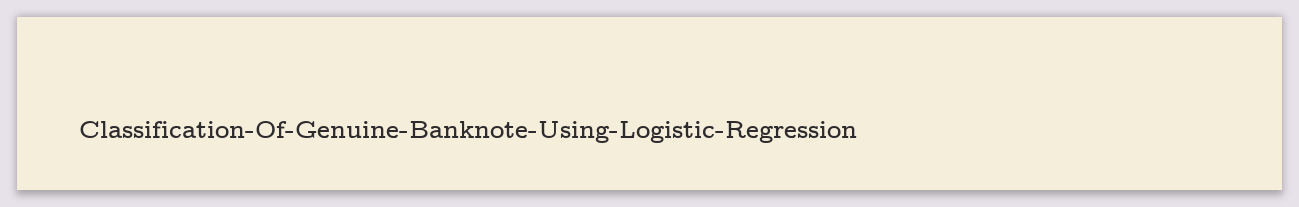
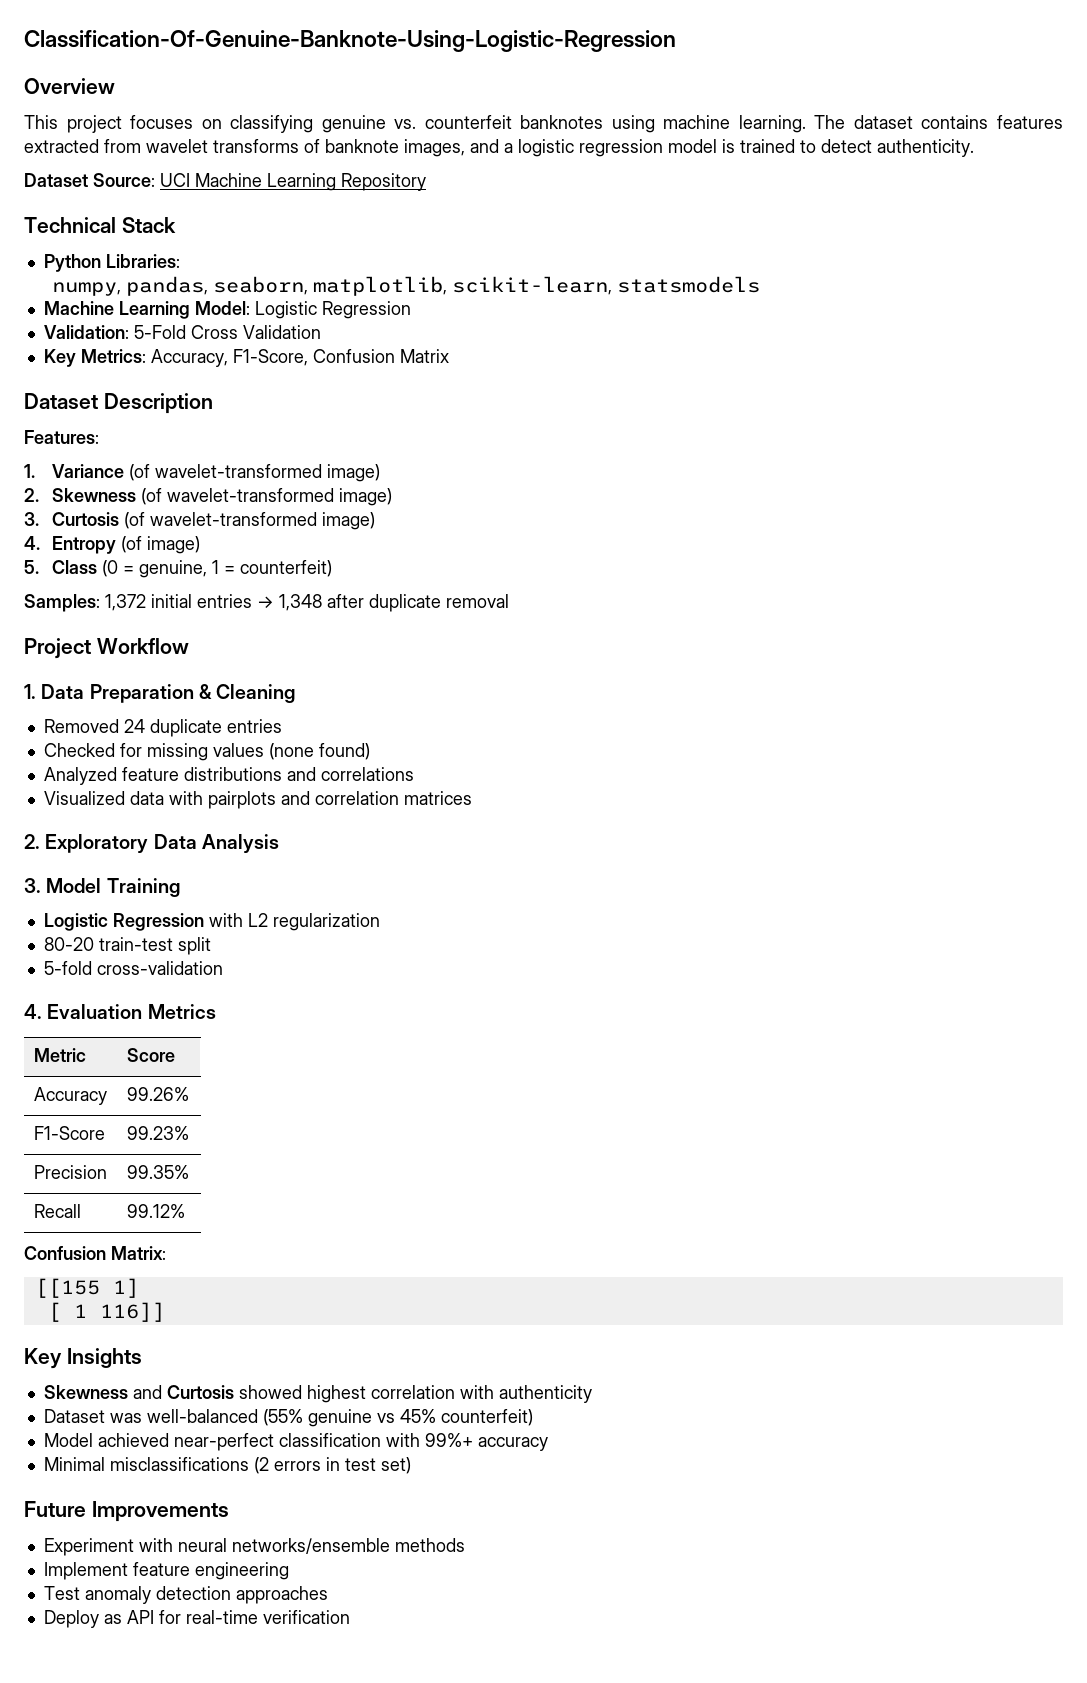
+ Overview
+ This project focuses on classifying genuine vs. counterfeit banknotes using machine learning. The dataset contains features extracted from wavelet transforms of banknote images, and a logistic regression model is trained to detect authenticity.
+ Dataset Source: UCI Machine Learning Repository
+ Technical Stack
+ Python Libraries:
+ numpy, pandas, seaborn, matplotlib, scikit-learn, statsmodels
+ Machine Learning Model: Logistic Regression
+ Validation: 5-Fold Cross Validation
+ Key Metrics: Accuracy, F1-Score, Confusion Matrix
+ Dataset Description
+ Features:
+ 1. Variance (of wavelet-transformed image)
+ 2. Skewness (of wavelet-transformed image)
+ 3. Curtosis (of wavelet-transformed image)
+ 4. Entropy (of image)
+ 5. Class (0 = genuine, 1 = counterfeit)
+ Samples: 1,372 initial entries → 1,348 after duplicate removal
+ Project Workflow
+ 1. Data Preparation & Cleaning
+ Removed 24 duplicate entries
+ Checked for missing values (none found)
+ Analyzed feature distributions and correlations
+ Visualized data with pairplots and correlation matrices
+ 2. Exploratory Data Analysis
+ 3. Model Training
+ Logistic Regression with L2 regularization
+ 80-20 train-test split
+ 5-fold cross-validation
+ 4. Evaluation Metrics
+ Metric | Score
+ Accuracy | 99.26%
+ F1-Score | 99.23%
+ Precision | 99.35%
+ Recall | 99.12%
+ Confusion Matrix:
+ [[155 1]
+ [ 1 116]]
+ Key Insights
+ Skewness and Curtosis showed highest correlation with authenticity
+ Dataset was well-balanced (55% genuine vs 45% counterfeit)
+ Model achieved near-perfect classification with 99%+ accuracy
+ Minimal misclassifications (2 errors in test set)
+ Future Improvements
+ Experiment with neural networks/ensemble methods
+ Implement feature engineering
+ Test anomaly detection approaches
+ Deploy as API for real-time verification

